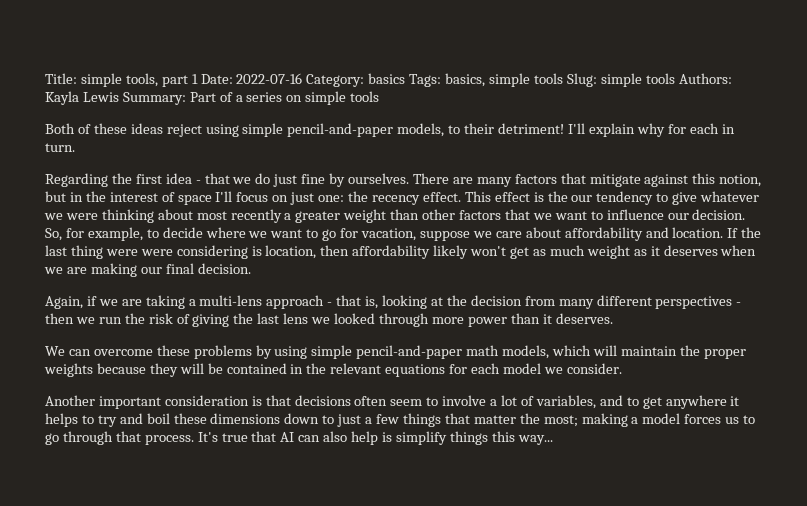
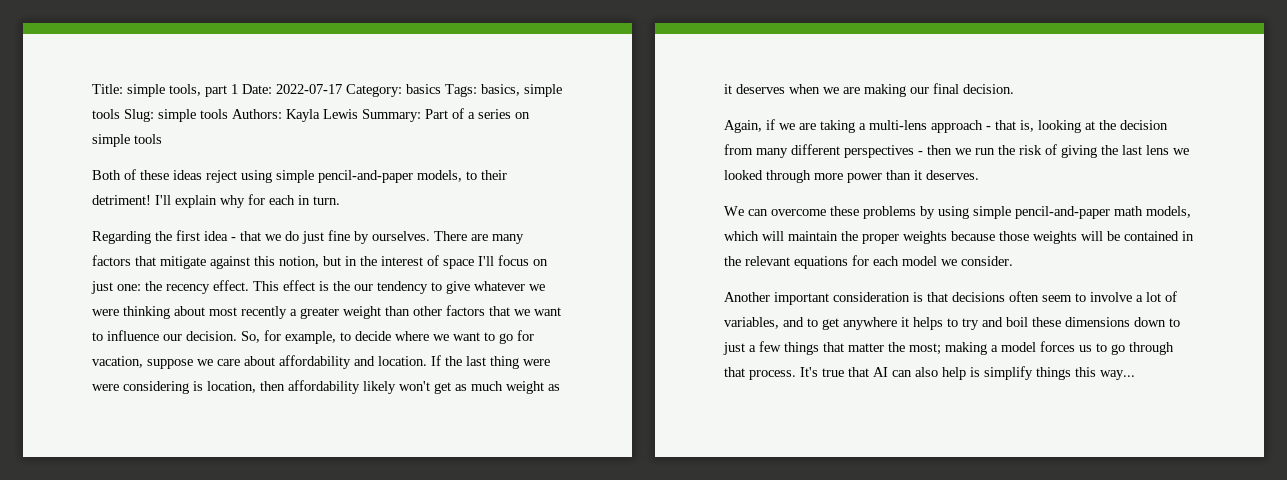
- Title: simple tools, part 1 Date: 2022-07-16 Category: basics Tags: basics, simple tools Slug: simple tools Authors: Kayla Lewis Summary: Part of a series on simple tools
+ Title: simple tools, part 1 Date: 2022-07-17 Category: basics Tags: basics, simple tools Slug: simple tools Authors: Kayla Lewis Summary: Part of a series on simple tools
- We can overcome these problems by using simple pencil-and-paper math models, which will maintain the proper weights because they will be contained in the relevant equations for each model we consider.
+ We can overcome these problems by using simple pencil-and-paper math models, which will maintain the proper weights because those weights will be contained in the relevant equations for each model we consider.

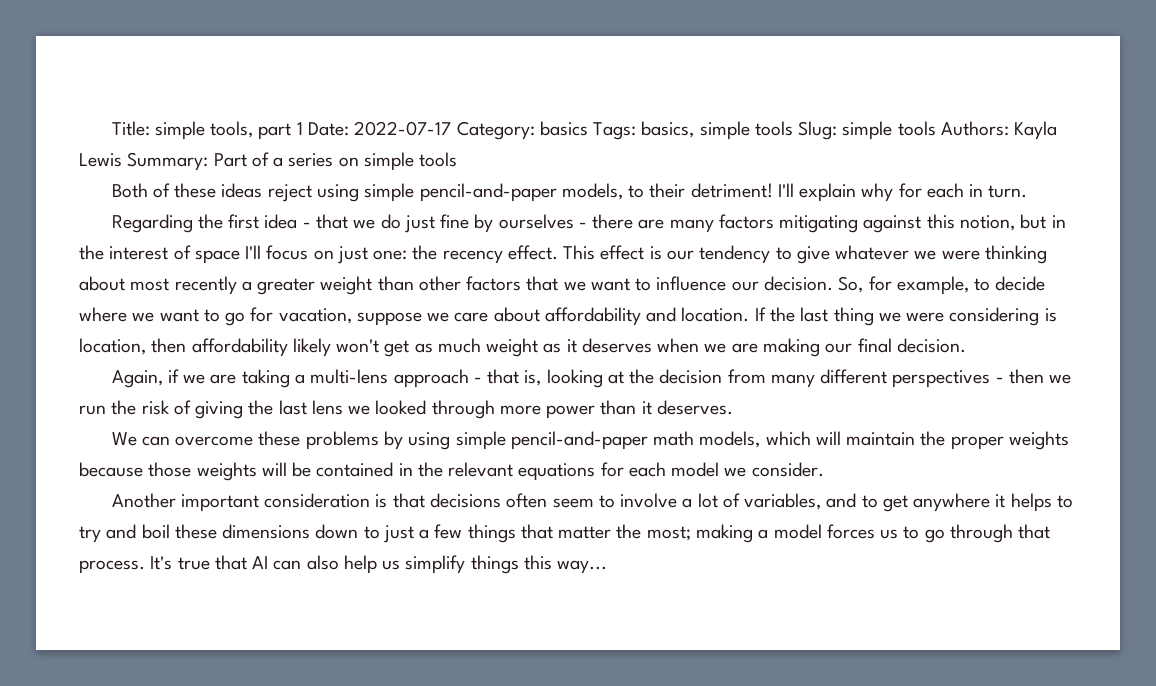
- Regarding the first idea - that we do just fine by ourselves. There are many factors that mitigate against this notion, but in the interest of space I'll focus on just one: the recency effect.
+ Regarding the first idea - that we do just fine by ourselves - there are many factors mitigating against this notion, but in the interest of space I'll focus on just one: the recency effect.
- This effect is the our tendency to give whatever we were thinking about most recently a greater weight than other factors that we want to influence our decision.
+ This effect is our tendency to give whatever we were thinking about most recently a greater weight than other factors that we want to influence our decision.
- If the last thing were were considering is location, then affordability likely won't get as much weight as it deserves when we are making our final decision.
+ If the last thing we were considering is location, then affordability likely won't get as much weight as it deserves when we are making our final decision.
- It's true that AI can also help is simplify things this way...
+ It's true that AI can also help us simplify things this way...

